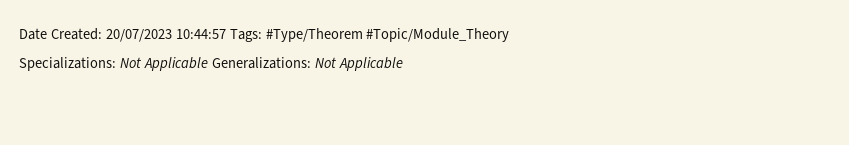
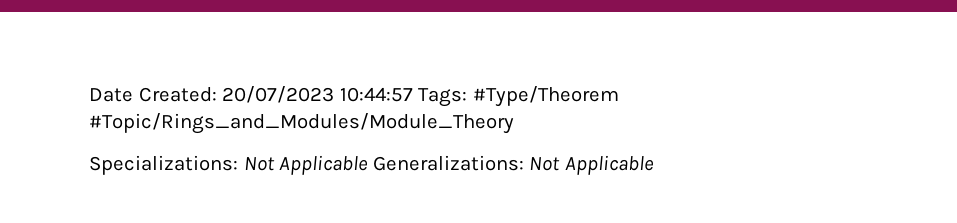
- Date Created: 20/07/2023 10:44:57 Tags: #Type/Theorem #Topic/Module_Theory
+ Date Created: 20/07/2023 10:44:57 Tags: #Type/Theorem #Topic/Rings_and_Modules/Module_Theory

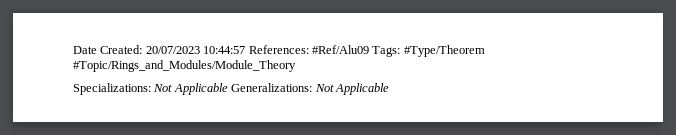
- Date Created: 20/07/2023 10:44:57 Tags: #Type/Theorem #Topic/Rings_and_Modules/Module_Theory
+ Date Created: 20/07/2023 10:44:57 References: #Ref/Alu09 Tags: #Type/Theorem #Topic/Rings_and_Modules/Module_Theory

